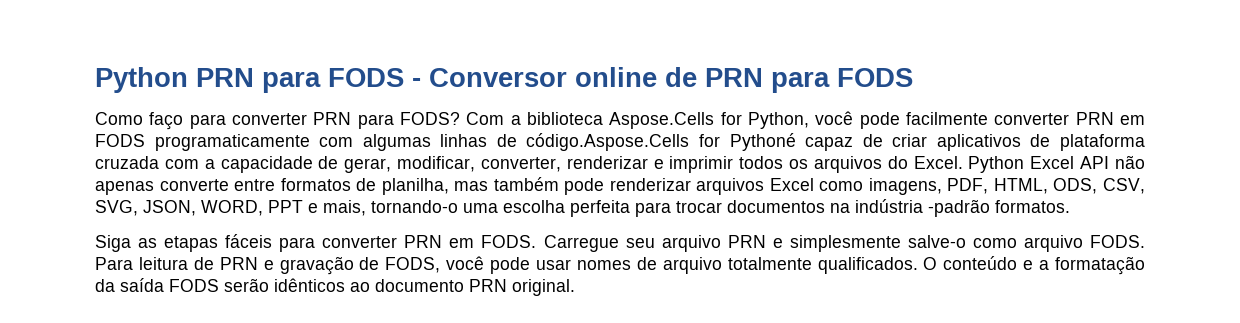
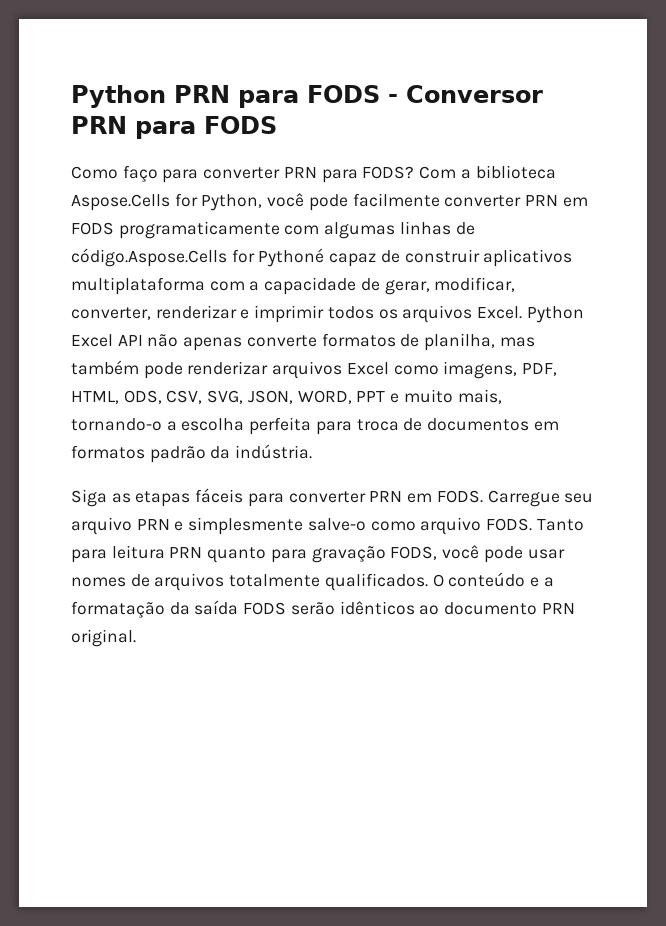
- Python PRN para FODS - Conversor online de PRN para FODS
+ Python PRN para FODS - Conversor PRN para FODS
- Com a biblioteca Aspose.Cells for Python, você pode facilmente converter PRN em FODS programaticamente com algumas linhas de código.Aspose.Cells for Pythoné capaz de criar aplicativos de plataforma cruzada com a capacidade de gerar, modificar, converter, renderizar e imprimir todos os arquivos do Excel.
+ Com a biblioteca Aspose.Cells for Python, você pode facilmente converter PRN em FODS programaticamente com algumas linhas de código.Aspose.Cells for Pythoné capaz de construir aplicativos multiplataforma com a capacidade de gerar, modificar, converter, renderizar e imprimir todos os arquivos Excel.
- Python Excel API não apenas converte entre formatos de planilha, mas também pode renderizar arquivos Excel como imagens, PDF, HTML, ODS, CSV, SVG, JSON, WORD, PPT e mais, tornando-o uma escolha perfeita para trocar documentos na indústria -padrão formatos.
+ Python Excel API não apenas converte formatos de planilha, mas também pode renderizar arquivos Excel como imagens, PDF, HTML, ODS, CSV, SVG, JSON, WORD, PPT e muito mais, tornando-o a escolha perfeita para troca de documentos em formatos padrão da indústria.
- Para leitura de PRN e gravação de FODS, você pode usar nomes de arquivo totalmente qualificados.
+ Tanto para leitura PRN quanto para gravação FODS, você pode usar nomes de arquivos totalmente qualificados.

